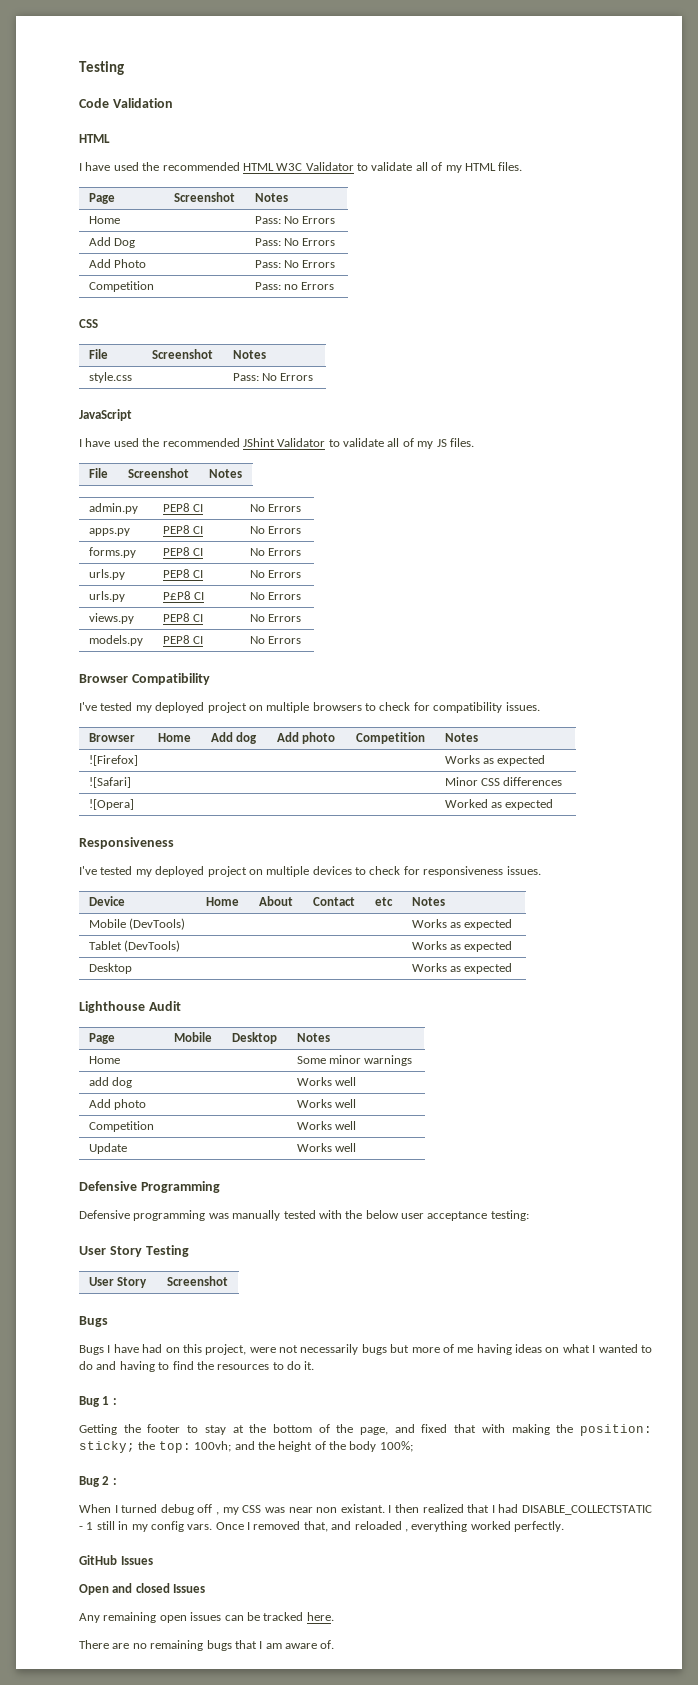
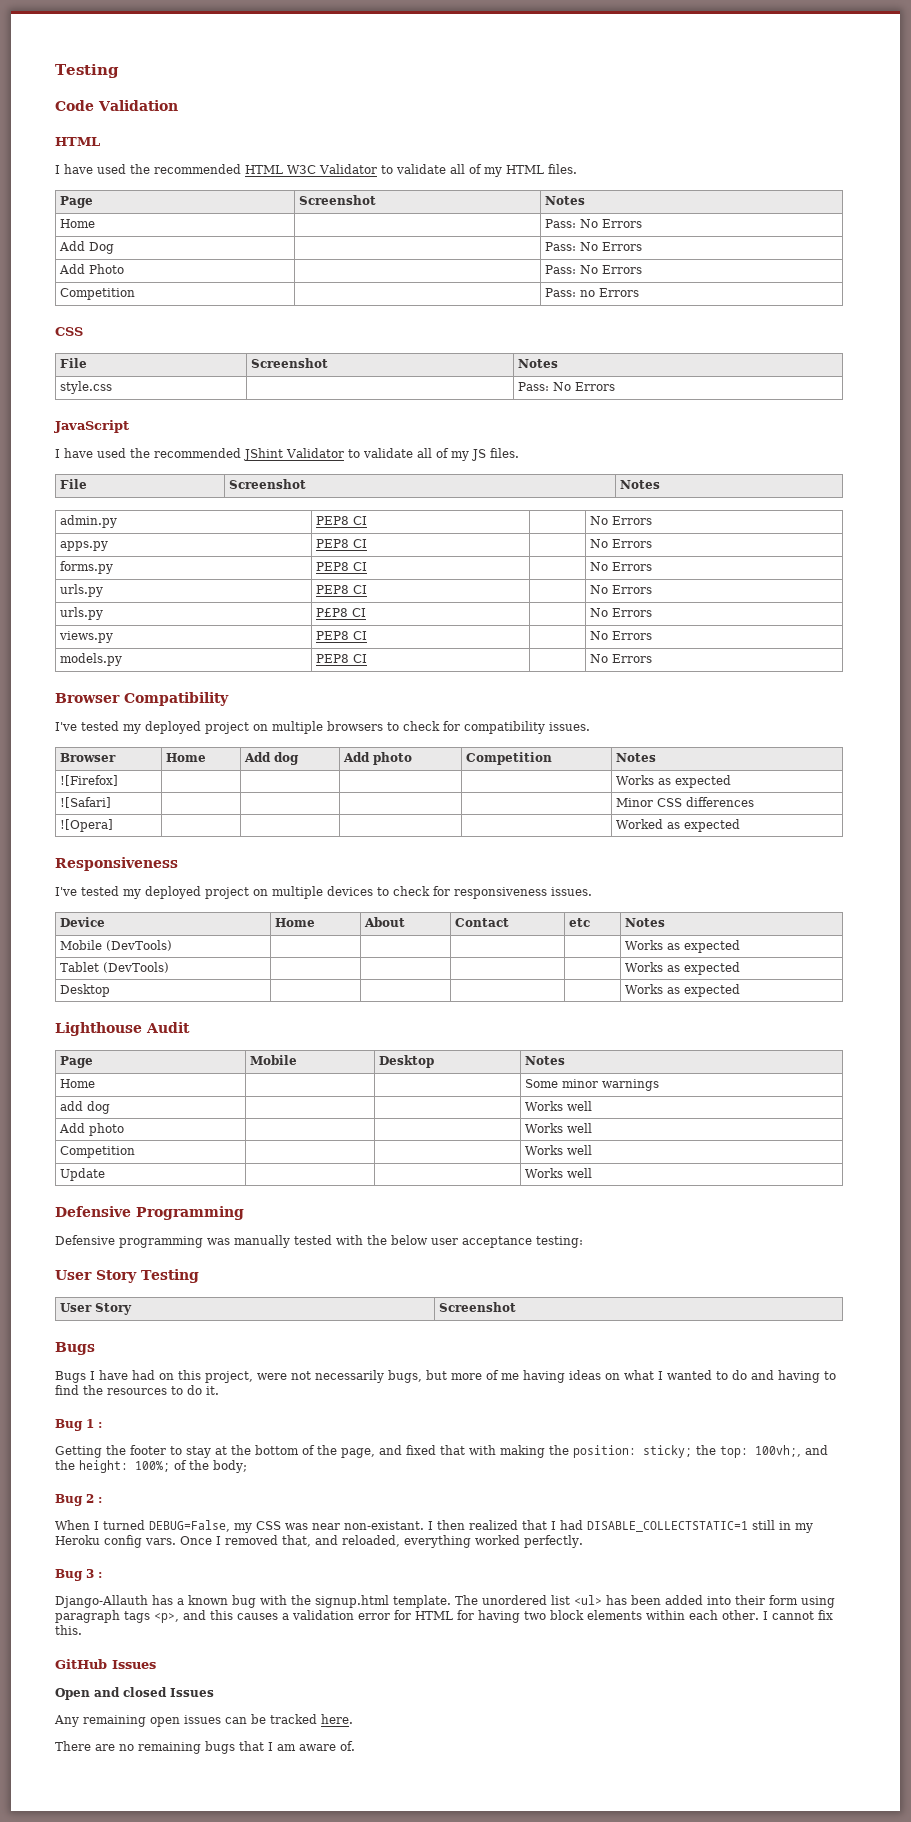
- Bugs I have had on this project, were not necessarily bugs but more of me having ideas on what I wanted to do and having to find the resources to do it.
+ Bugs I have had on this project, were not necessarily bugs, but more of me having ideas on what I wanted to do and having to find the resources to do it.
- Getting the footer to stay at the bottom of the page, and fixed that with making the position: sticky; the top: 100vh; and the height of the body 100%;
+ Getting the footer to stay at the bottom of the page, and fixed that with making the position: sticky; the top: 100vh;, and the height: 100%; of the body;
- When I turned debug off , my CSS was near non existant.
+ When I turned DEBUG=False, my CSS was near non-existant.
- I then realized that I had DISABLE_COLLECTSTATIC - 1 still in my config vars.
+ I then realized that I had DISABLE_COLLECTSTATIC=1 still in my Heroku config vars.
- Once I removed that, and reloaded , everything worked perfectly.
+ Once I removed that, and reloaded, everything worked perfectly.
+ Bug 3 :
+ Django-Allauth has a known bug with the signup.html template. The unordered list <ul> has been added into their form using paragraph tags <p>, and this causes a validation error for HTML for having two block elements within each other. I cannot fix this.

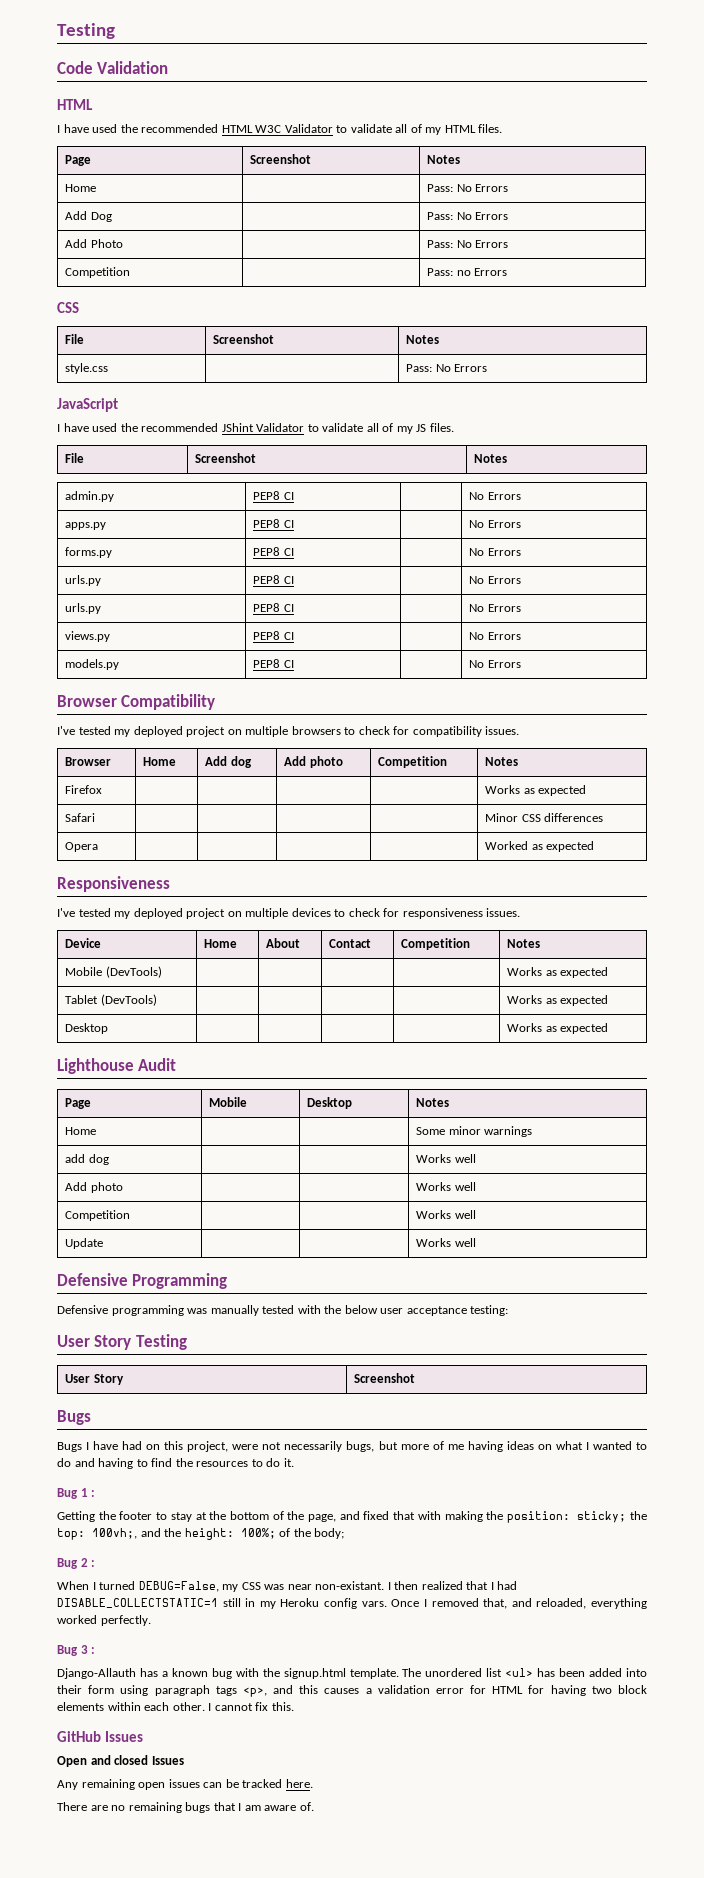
  forms.py | PEP8 CI | | No Errors
  urls.py | PEP8 CI | | No Errors
- urls.py | P£P8 CI | | No Errors
+ urls.py | PEP8 CI | | No Errors
- ![Firefox] | | | | | Works as expected
- ![Safari] | | | | | Minor CSS differences
+ Firefox | | | | | Works as expected
+ Safari | | | | | Minor CSS differences
- ![Opera] | | | | | Worked as expected
+ Opera | | | | | Worked as expected
- Device | Home | About | Contact | etc | Notes
+ Device | Home | About | Contact | Competition | Notes

